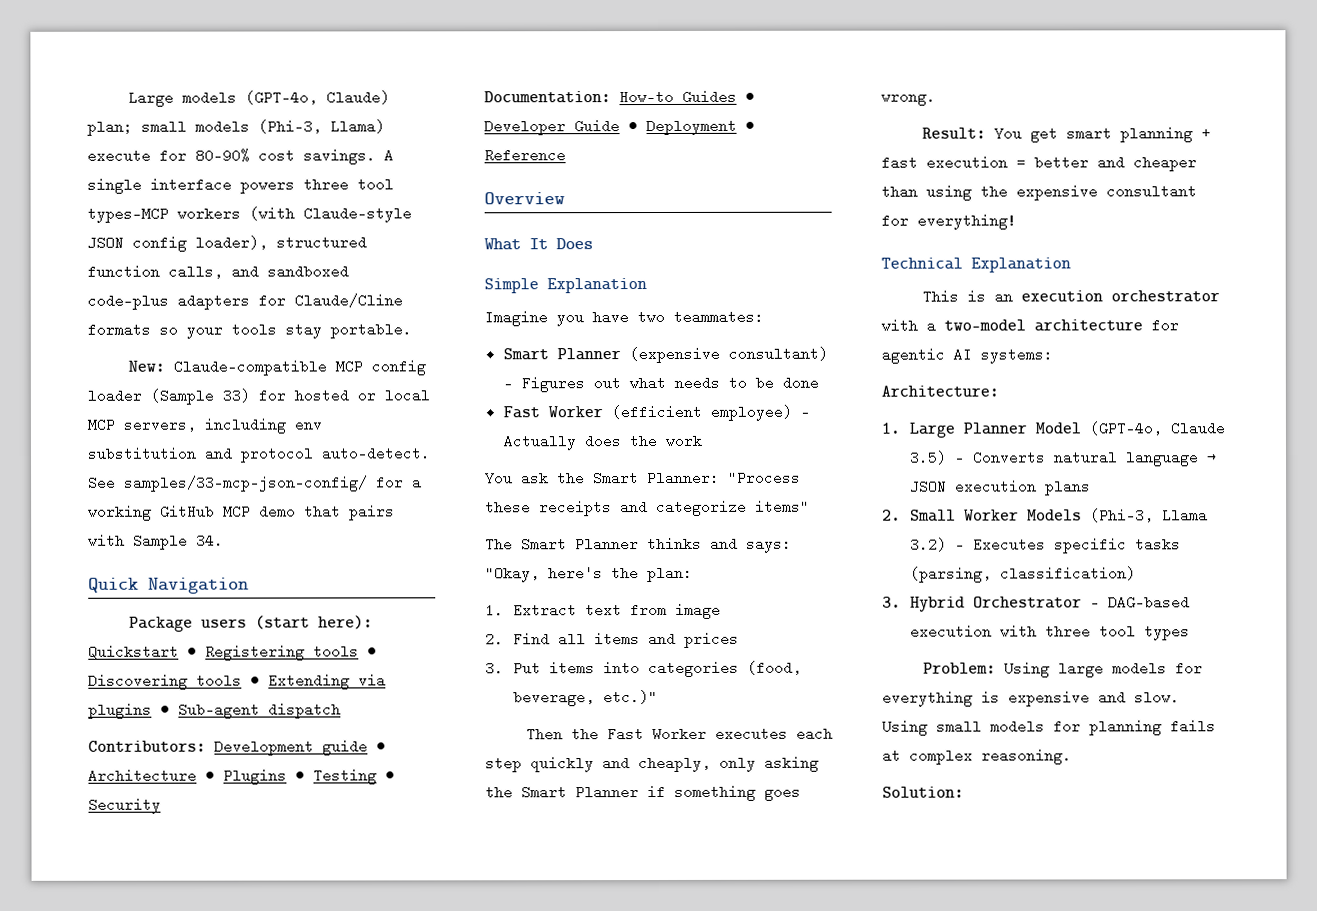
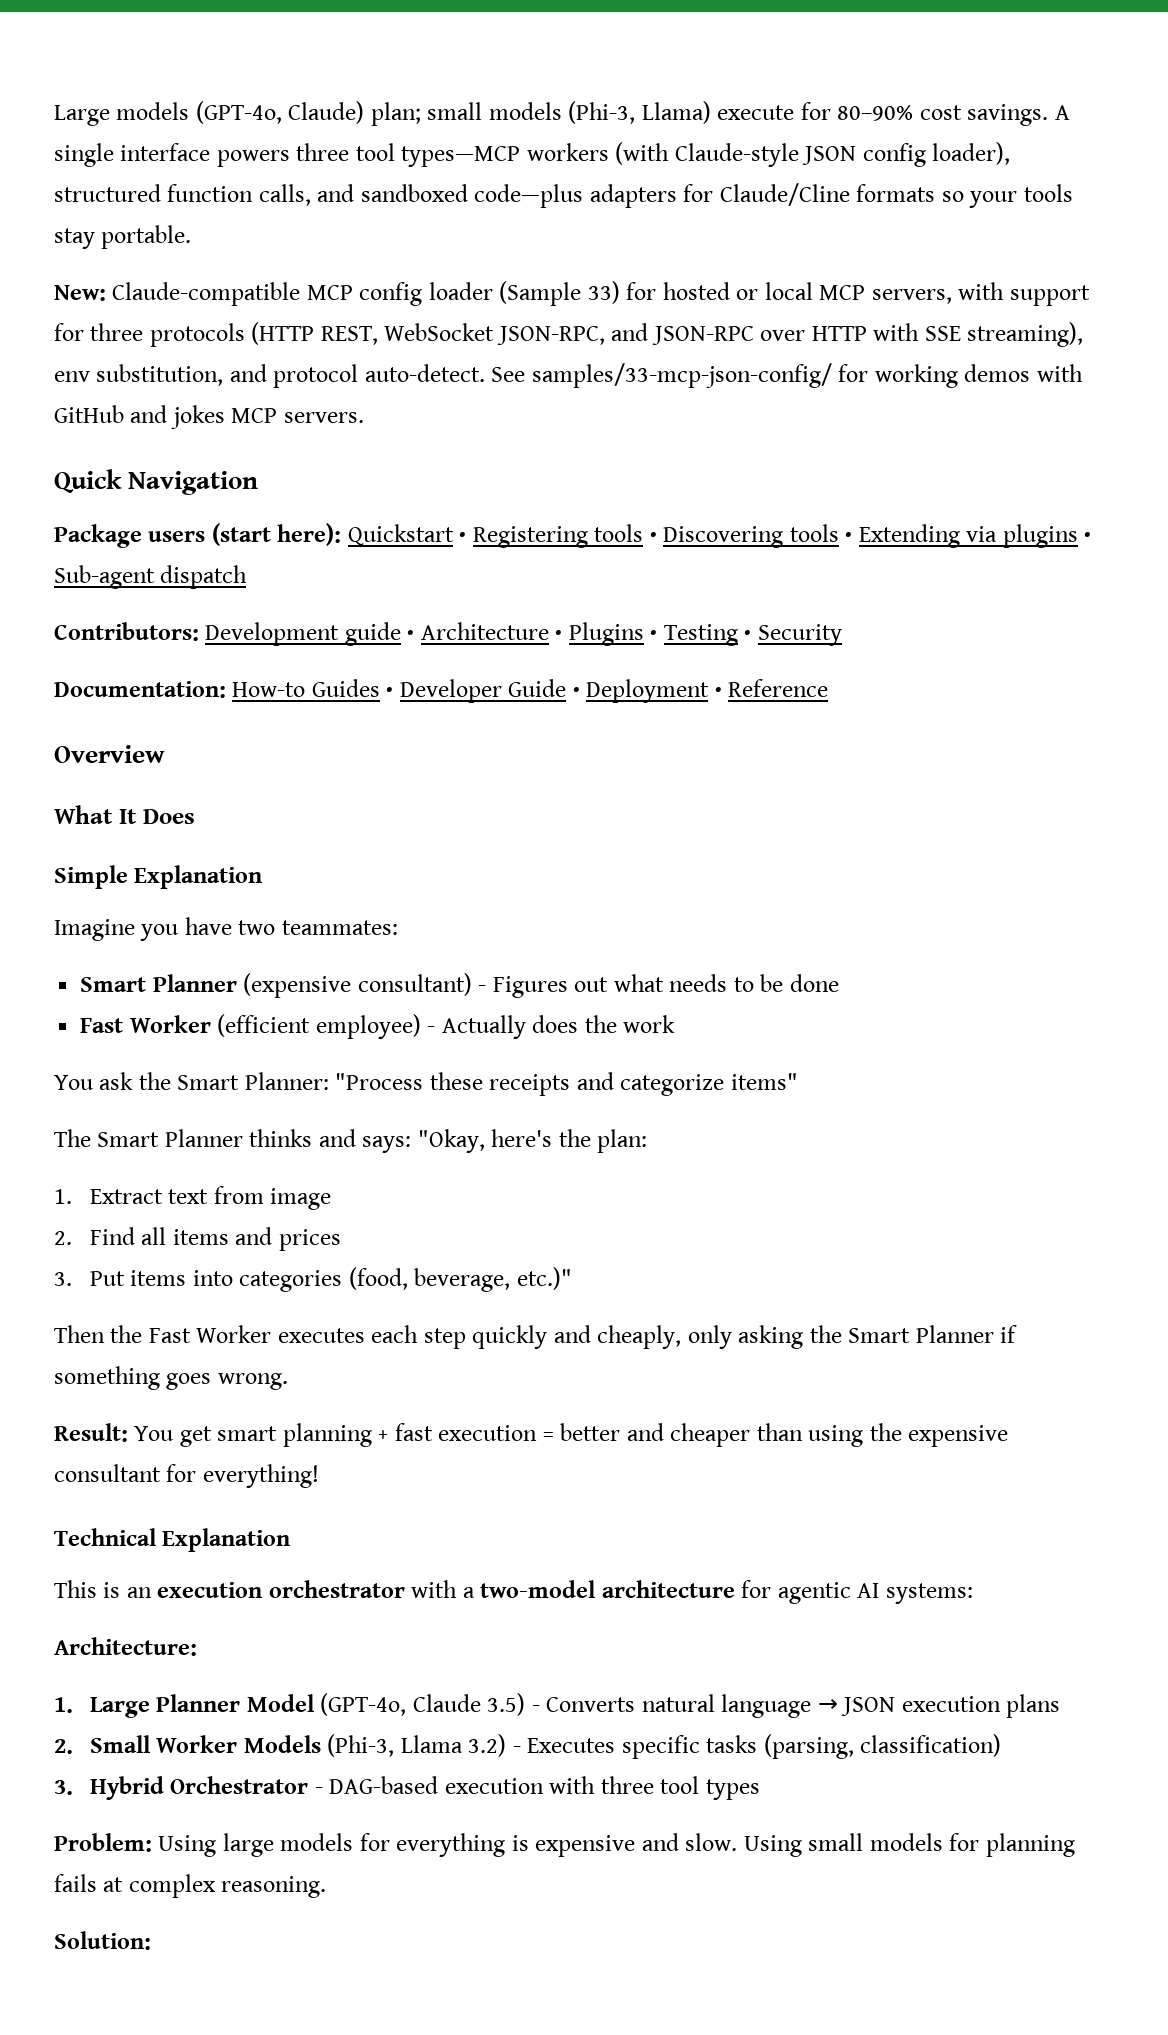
- New: Claude-compatible MCP config loader (Sample 33) for hosted or local MCP servers, including env substitution and protocol auto-detect.
+ New: Claude-compatible MCP config loader (Sample 33) for hosted or local MCP servers, with support for three protocols (HTTP REST, WebSocket JSON-RPC, and JSON-RPC over HTTP with SSE streaming), env substitution, and protocol auto-detect.
- See samples/33-mcp-json-config/ for a working GitHub MCP demo that pairs with Sample 34.
+ See samples/33-mcp-json-config/ for working demos with GitHub and jokes MCP servers.

